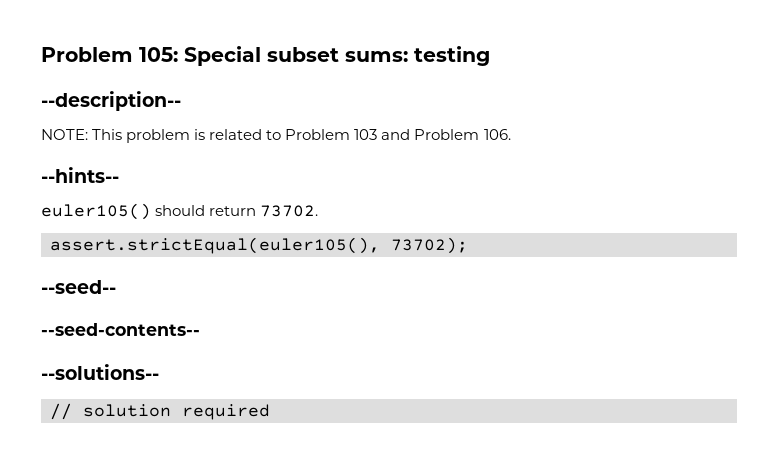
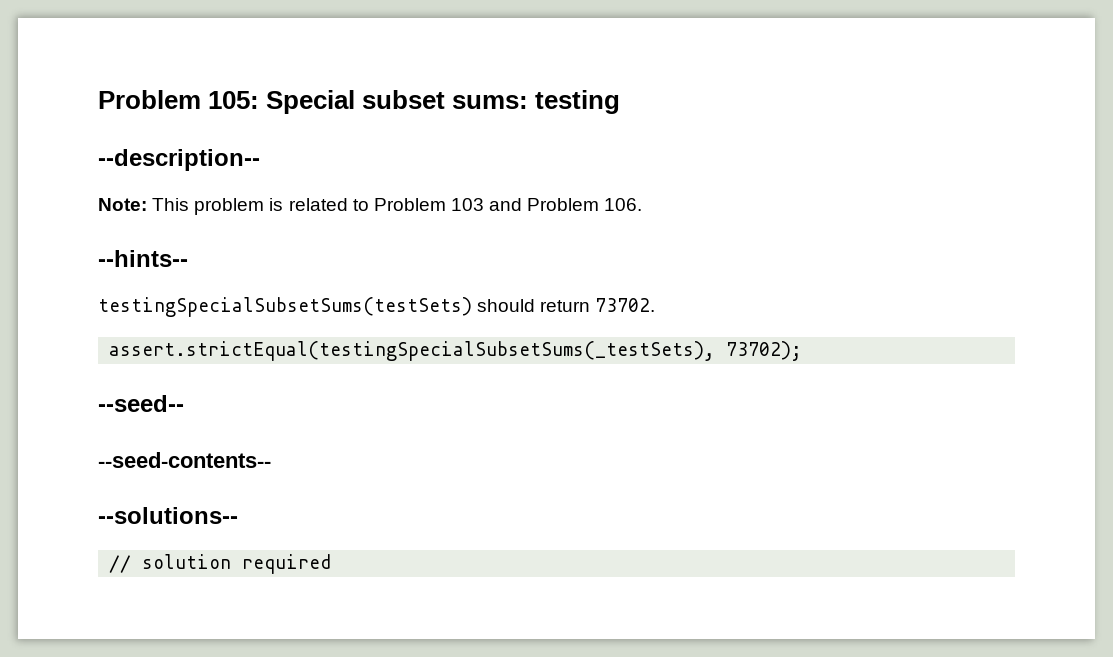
- NOTE: This problem is related to Problem 103 and Problem 106.
+ Note: This problem is related to Problem 103 and Problem 106.
- euler105() should return 73702.
+ testingSpecialSubsetSums(testSets) should return 73702.
- assert.strictEqual(euler105(), 73702);
+ assert.strictEqual(testingSpecialSubsetSums(_testSets), 73702);

